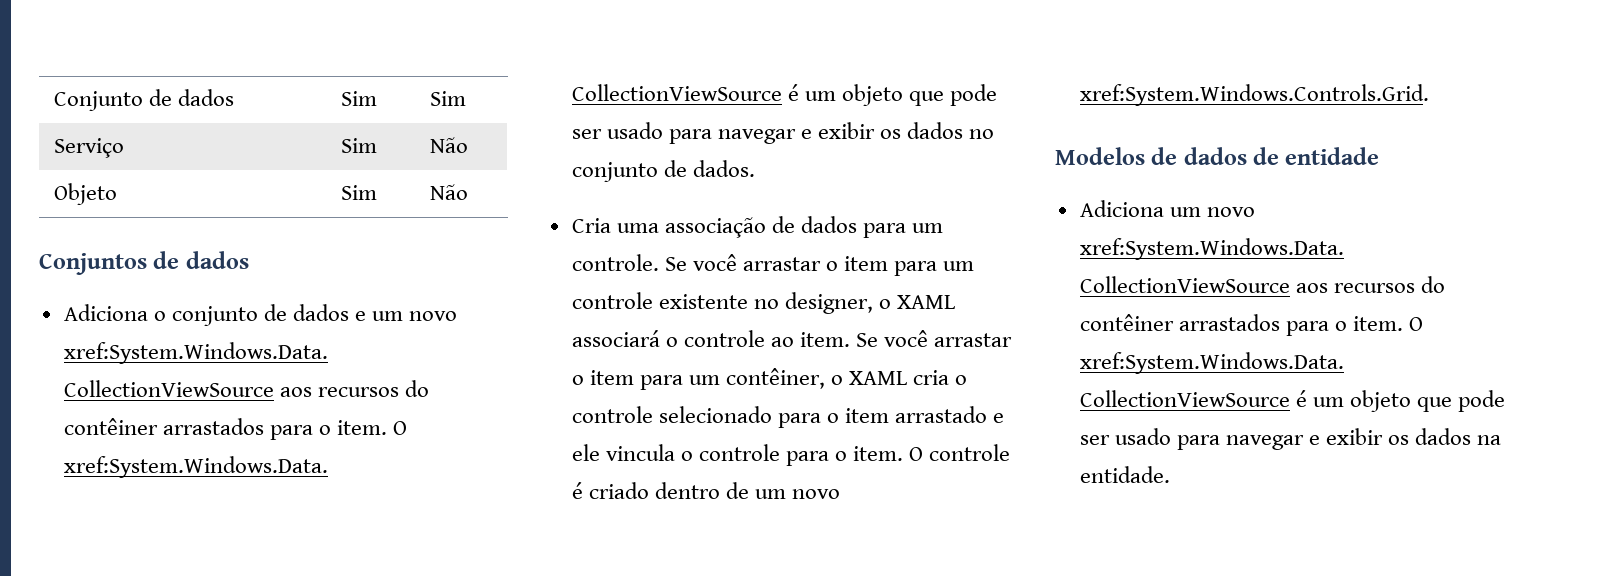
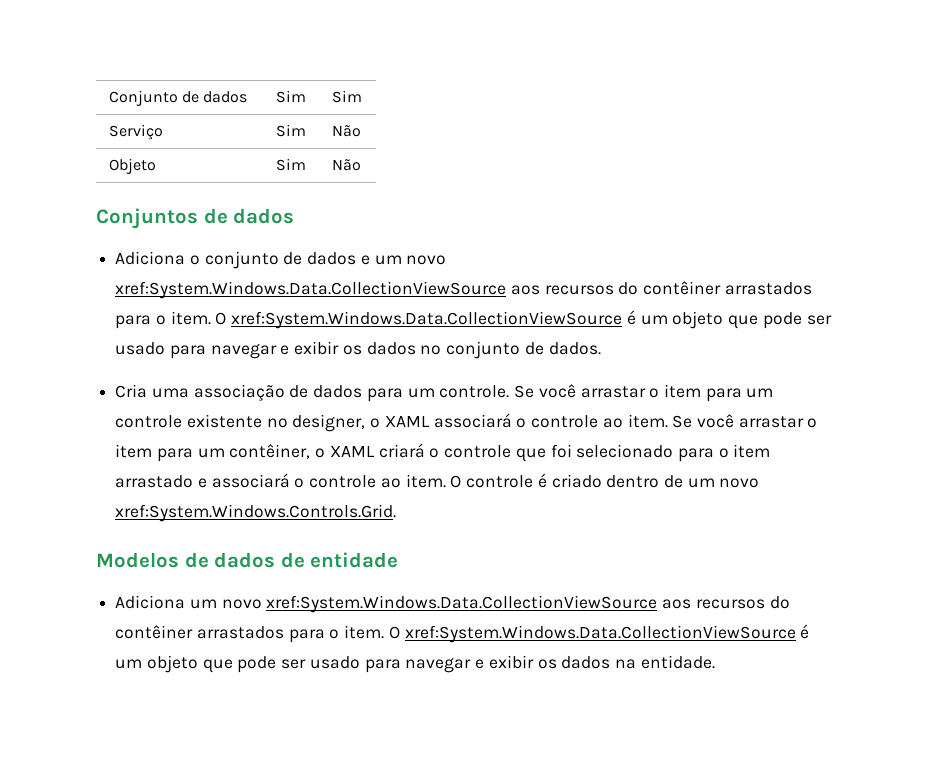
- Se você arrastar o item para um contêiner, o XAML cria o controle selecionado para o item arrastado e ele vincula o controle para o item.
+ Se você arrastar o item para um contêiner, o XAML criará o controle que foi selecionado para o item arrastado e associará o controle ao item.

